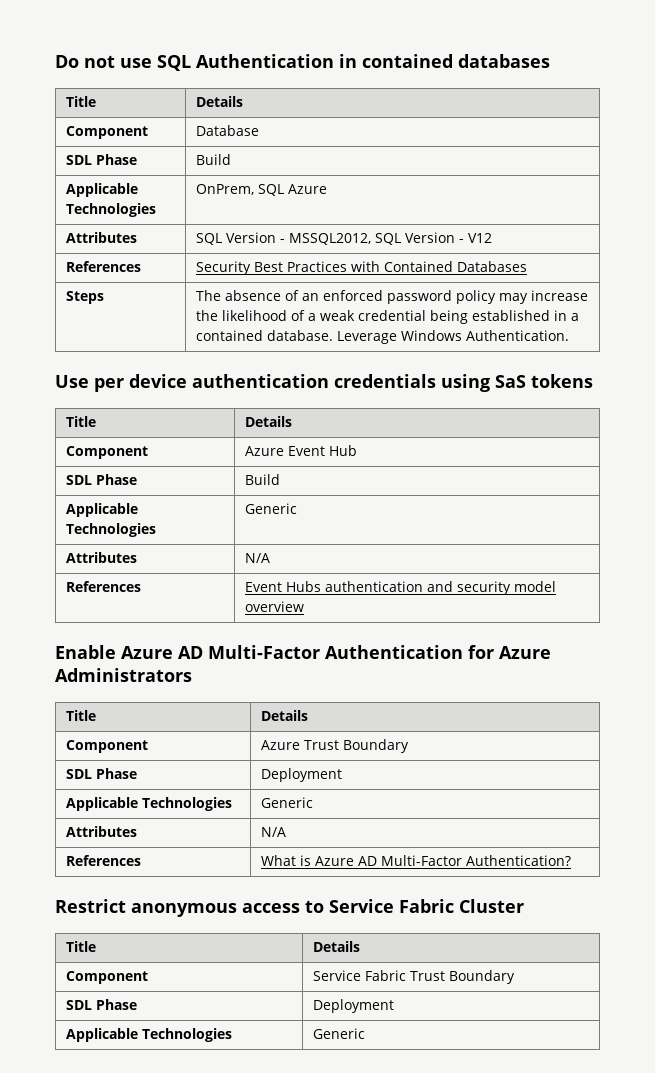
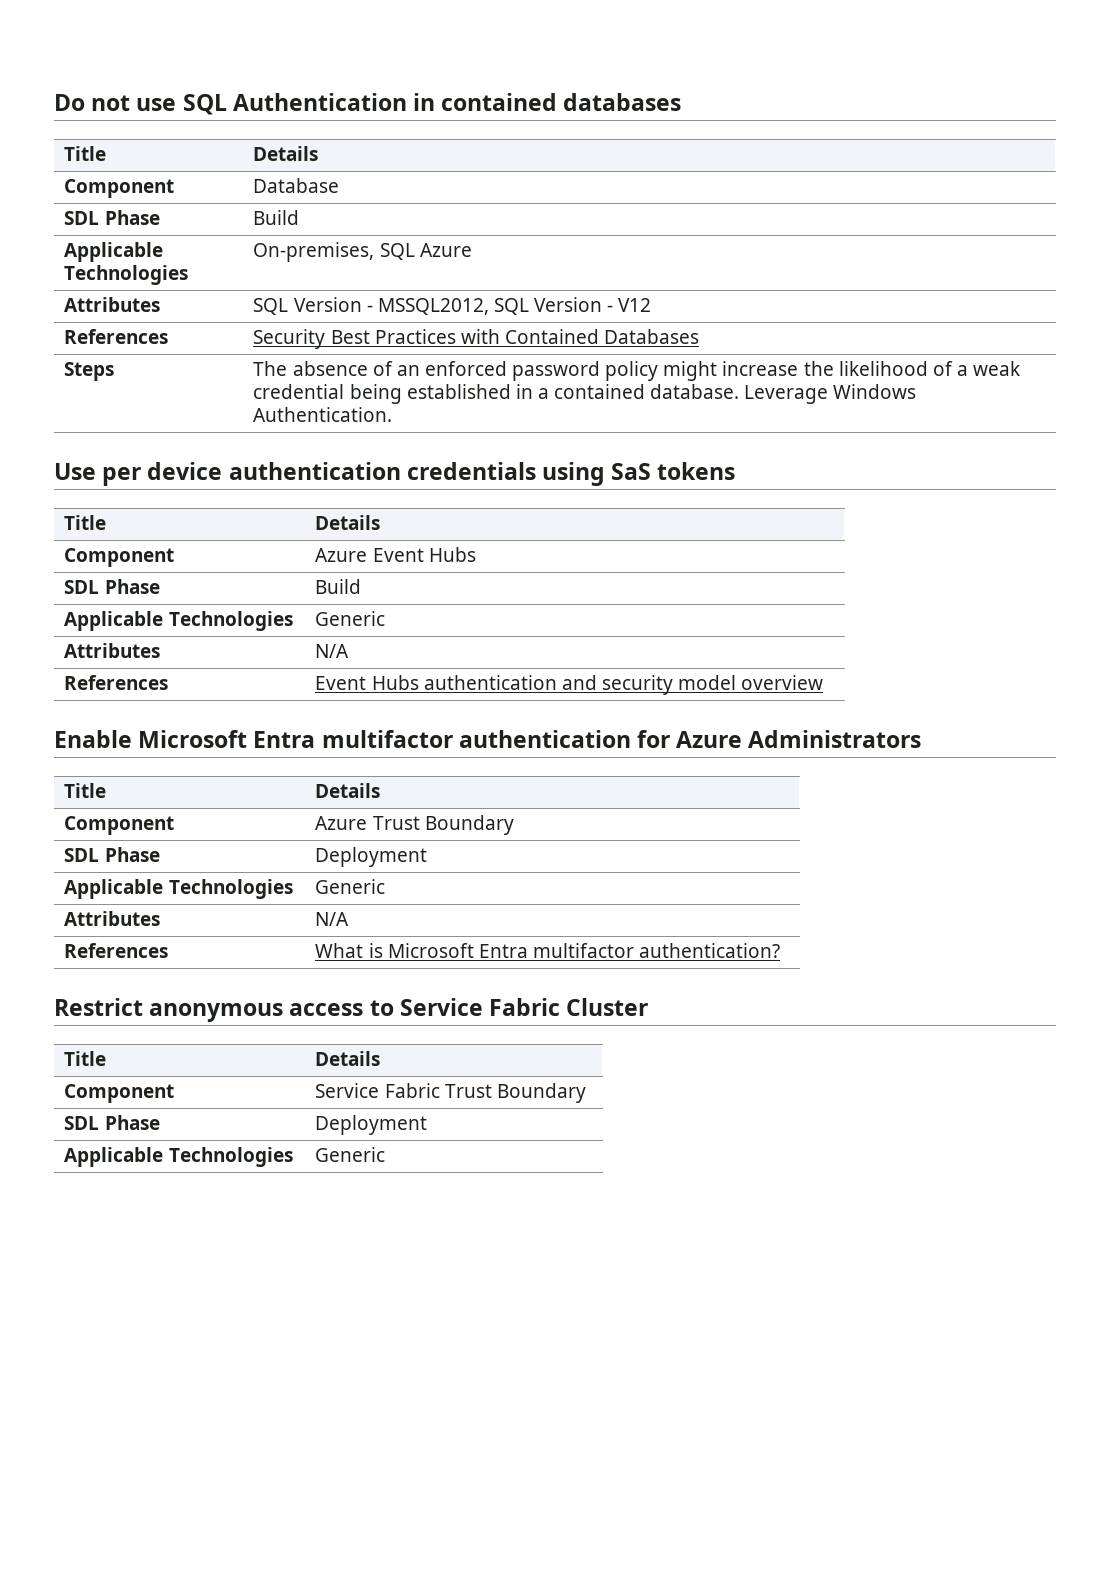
- Applicable Technologies | OnPrem, SQL Azure
+ Applicable Technologies | On-premises, SQL Azure
- Steps | The absence of an enforced password policy may increase the likelihood of a weak credential being established in a contained database. Leverage Windows Authentication.
+ Steps | The absence of an enforced password policy might increase the likelihood of a weak credential being established in a contained database. Leverage Windows Authentication.
- Component | Azure Event Hub
+ Component | Azure Event Hubs
- Enable Azure AD Multi-Factor Authentication for Azure Administrators
+ Enable Microsoft Entra multifactor authentication for Azure Administrators
- References | What is Azure AD Multi-Factor Authentication?
+ References | What is Microsoft Entra multifactor authentication?

